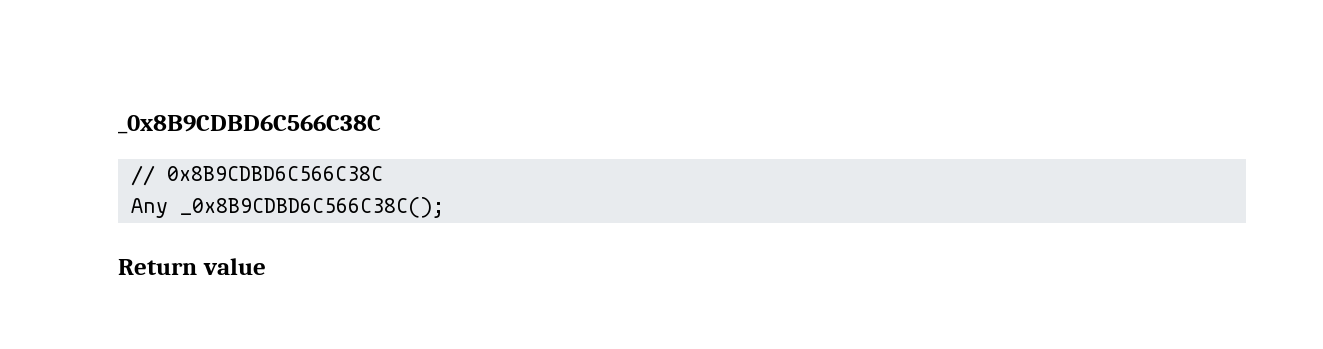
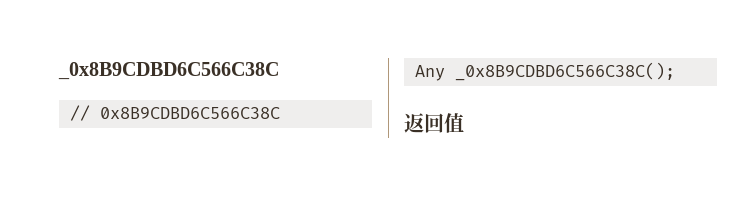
- Return value
+ 返回值

